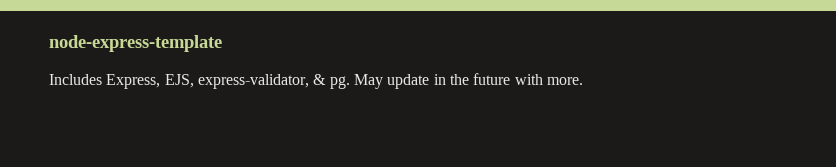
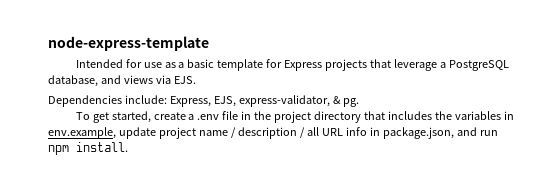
- Includes Express, EJS, express-validator, & pg. May update in the future with more.
+ Intended for use as a basic template for Express projects that leverage a PostgreSQL database, and views via EJS.
+ Dependencies include: Express, EJS, express-validator, & pg.
+ To get started, create a .env file in the project directory that includes the variables in env.example, update project name / description / all URL info in package.json, and run npm install.

